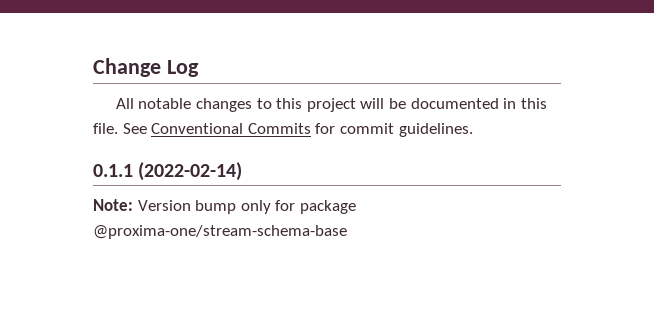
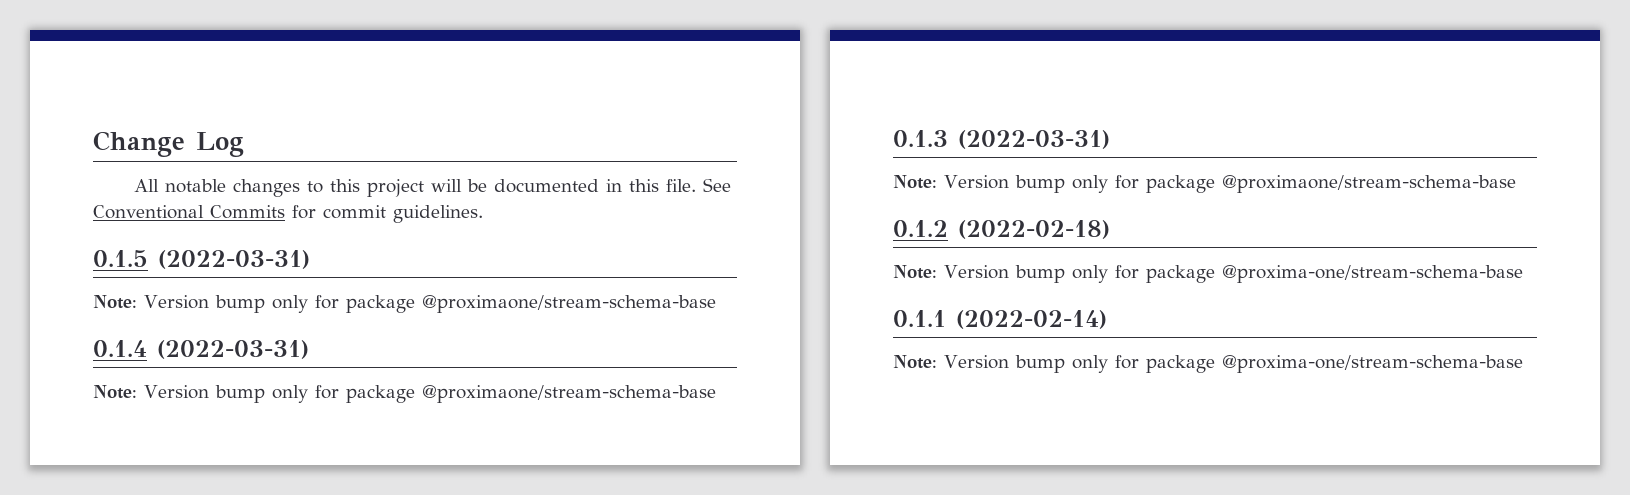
+ 0.1.5 (2022-03-31)
+ Note: Version bump only for package @proximaone/stream-schema-base
+ 0.1.4 (2022-03-31)
+ Note: Version bump only for package @proximaone/stream-schema-base
+ 0.1.3 (2022-03-31)
+ Note: Version bump only for package @proximaone/stream-schema-base
+ 0.1.2 (2022-02-18)
+ Note: Version bump only for package @proxima-one/stream-schema-base

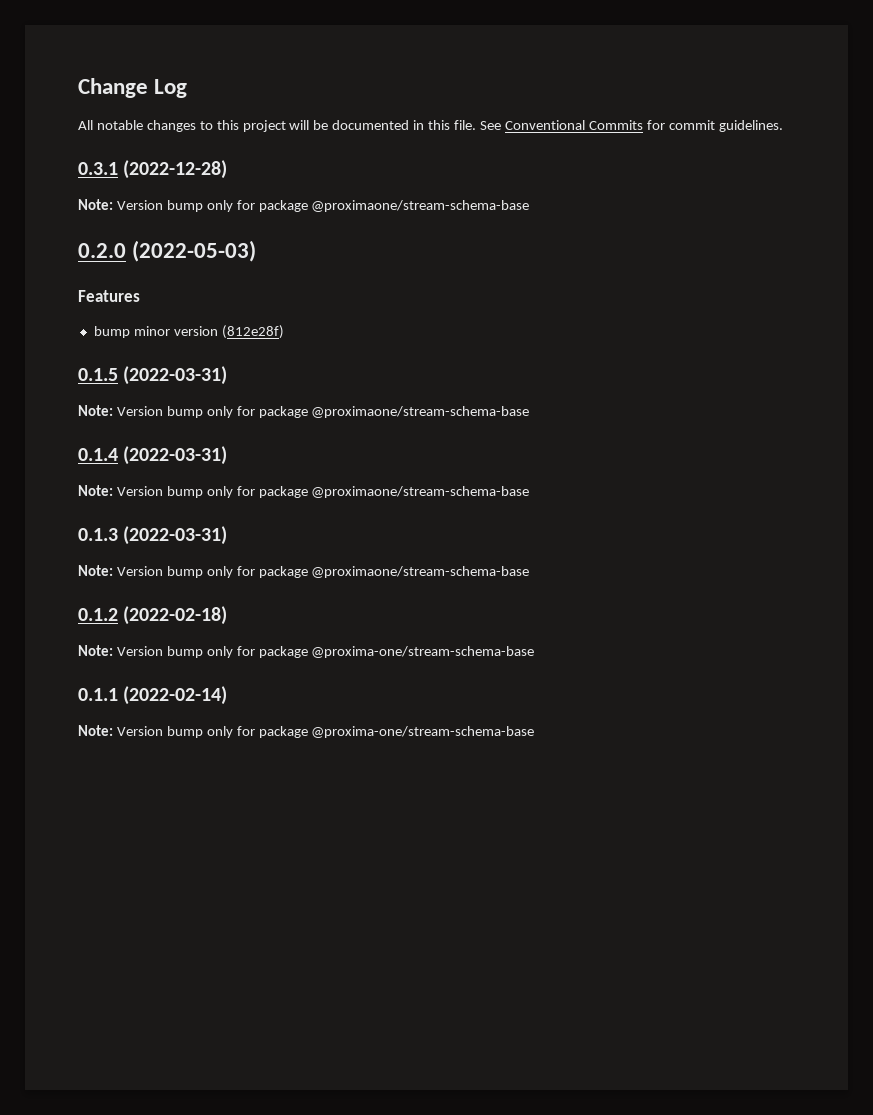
+ 0.3.1 (2022-12-28)
+ Note: Version bump only for package @proximaone/stream-schema-base
+ 0.2.0 (2022-05-03)
+ Features
+ bump minor version (812e28f)

